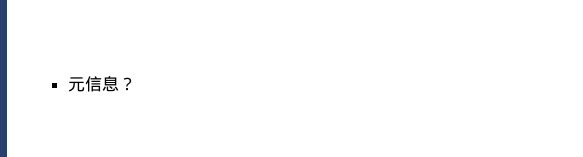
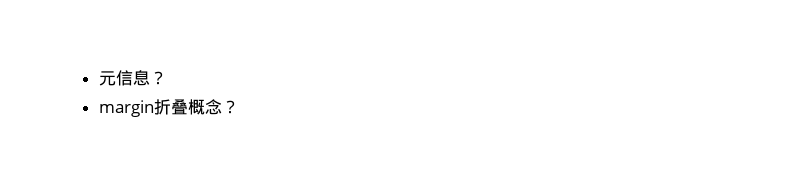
+ margin折叠概念？

